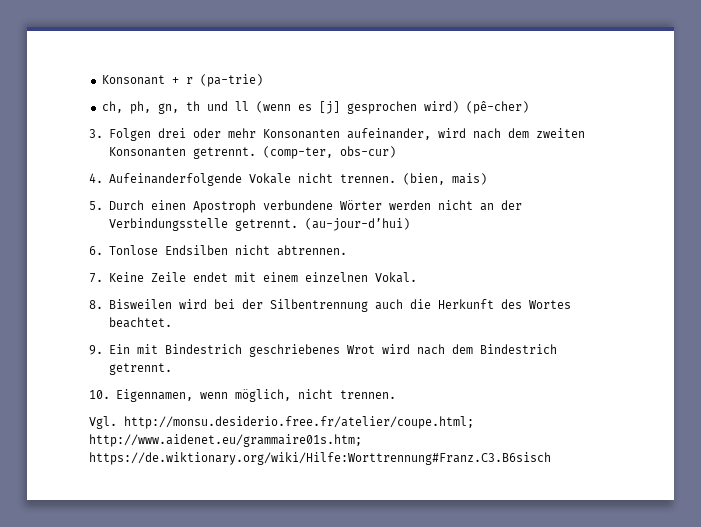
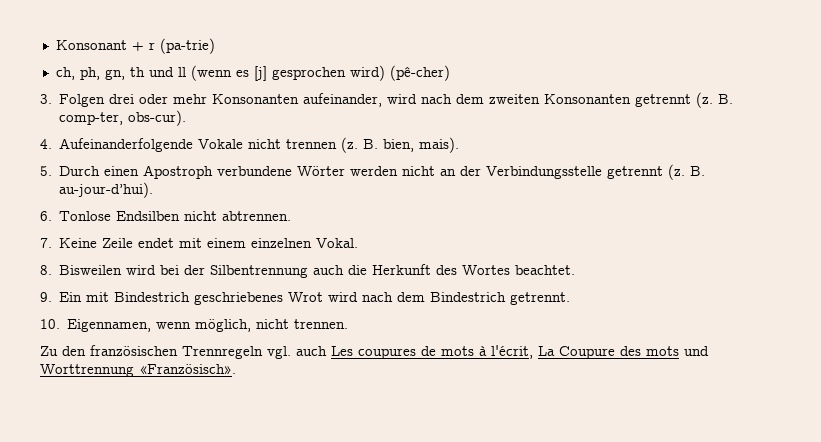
- 3. Folgen drei oder mehr Konsonanten aufeinander, wird nach dem zweiten Konsonanten getrennt. (comp-ter, obs-cur)
+ 3. Folgen drei oder mehr Konsonanten aufeinander, wird nach dem zweiten Konsonanten getrennt (z. B. comp-ter, obs-cur).
- 4. Aufeinanderfolgende Vokale nicht trennen. (bien, mais)
+ 4. Aufeinanderfolgende Vokale nicht trennen (z. B. bien, mais).
- 5. Durch einen Apostroph verbundene Wörter werden nicht an der Verbindungsstelle getrennt. (au-jour-d’hui)
+ 5. Durch einen Apostroph verbundene Wörter werden nicht an der Verbindungsstelle getrennt (z. B. au-jour-d’hui).
- Vgl. http://monsu.desiderio.free.fr/atelier/coupe.html; http://www.aidenet.eu/grammaire01s.htm; https://de.wiktionary.org/wiki/Hilfe:Worttrennung#Franz.C3.B6sisch
+ Zu den französischen Trennregeln vgl. auch Les coupures de mots à l'écrit, La Coupure des mots und Worttrennung «Französisch».

